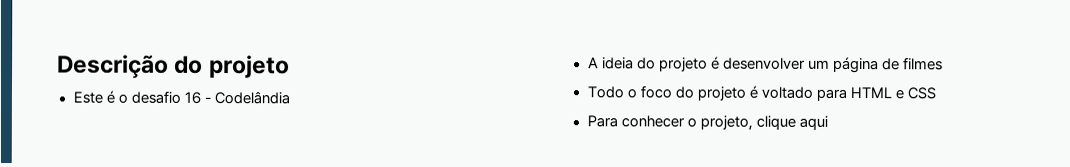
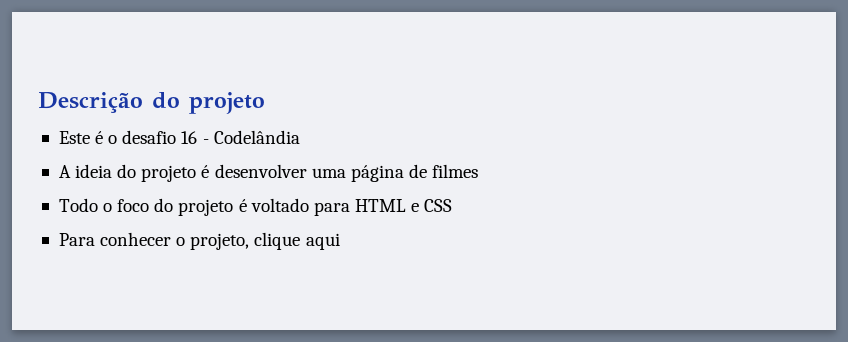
- A ideia do projeto é desenvolver um página de filmes
+ A ideia do projeto é desenvolver uma página de filmes

